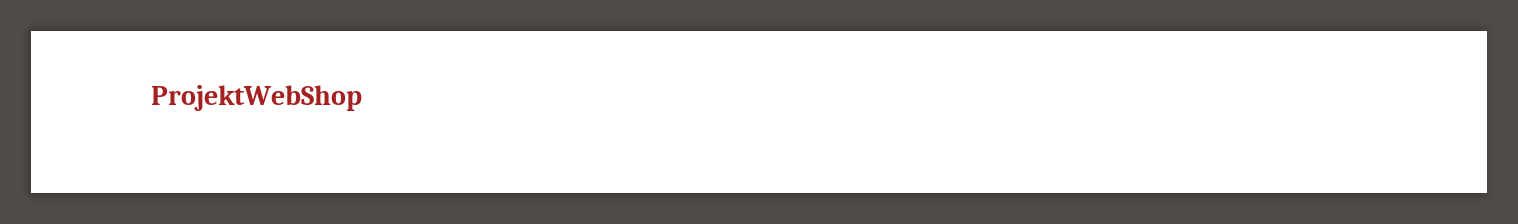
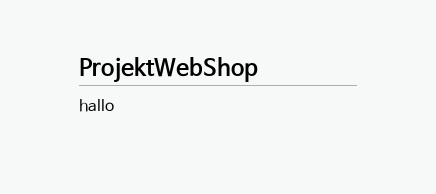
+ hallo

